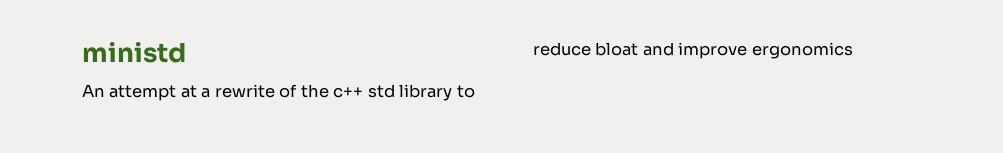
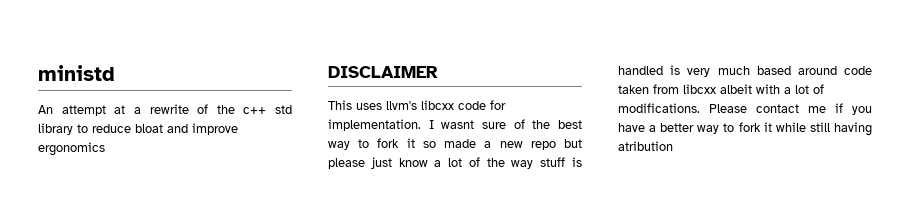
+ DISCLAIMER
+ This uses llvm's libcxx code for implementation. I wasnt sure of the best way to fork it so made a new repo but please just know a lot of the way stuff is handled is very much based around code taken from libcxx albeit with a lot of modifications. Please contact me if you have a better way to fork it while still having atribution

